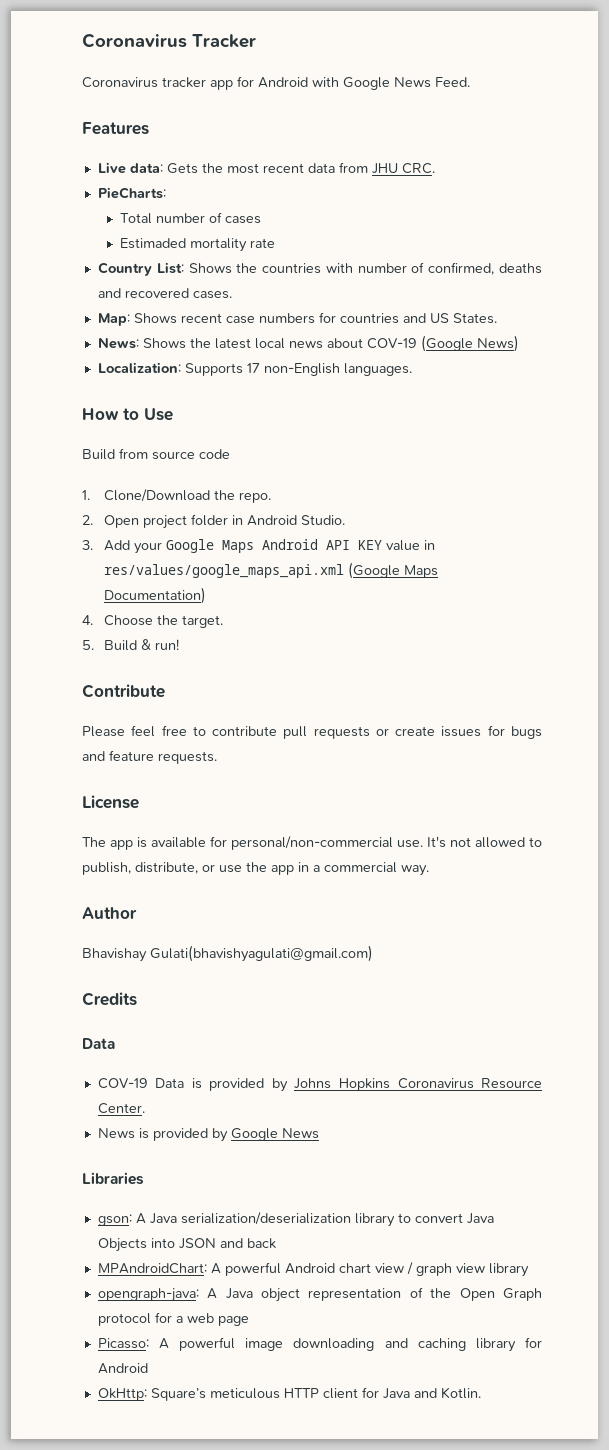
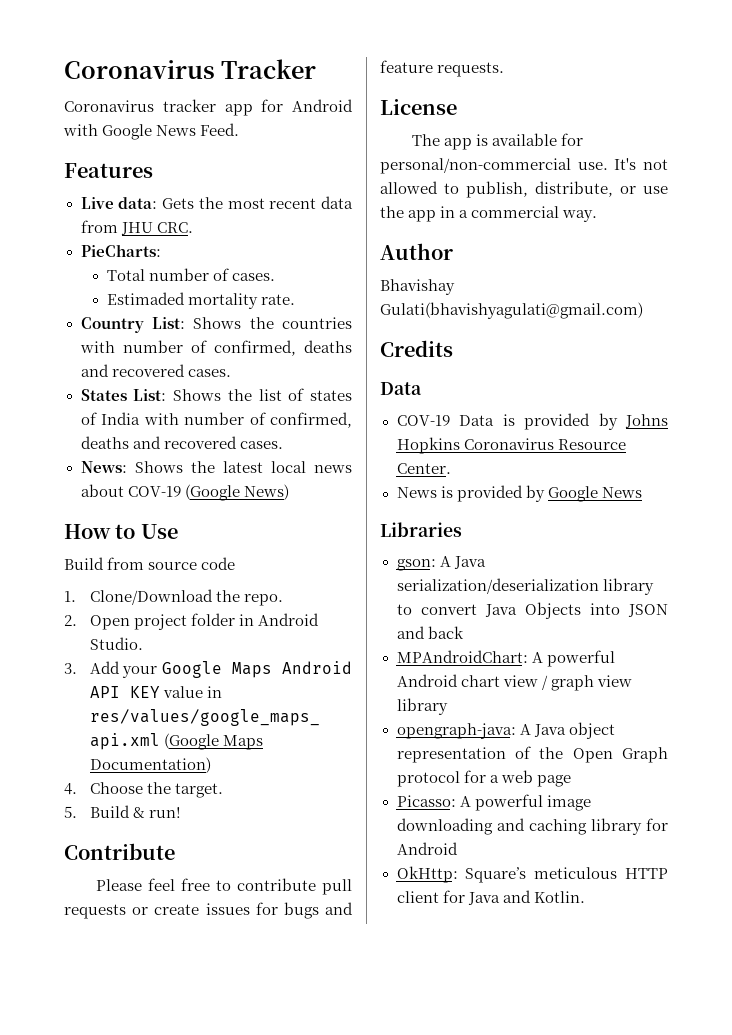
- Total number of cases
+ Total number of cases.
- Estimaded mortality rate
+ Estimaded mortality rate.
- Map: Shows recent case numbers for countries and US States.
+ States List: Shows the list of states of India with number of confirmed, deaths and recovered cases.
- Localization: Supports 17 non-English languages.

